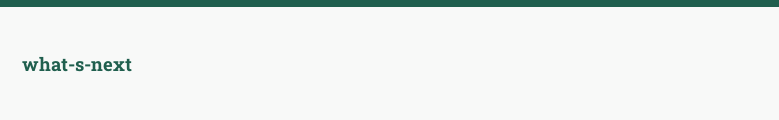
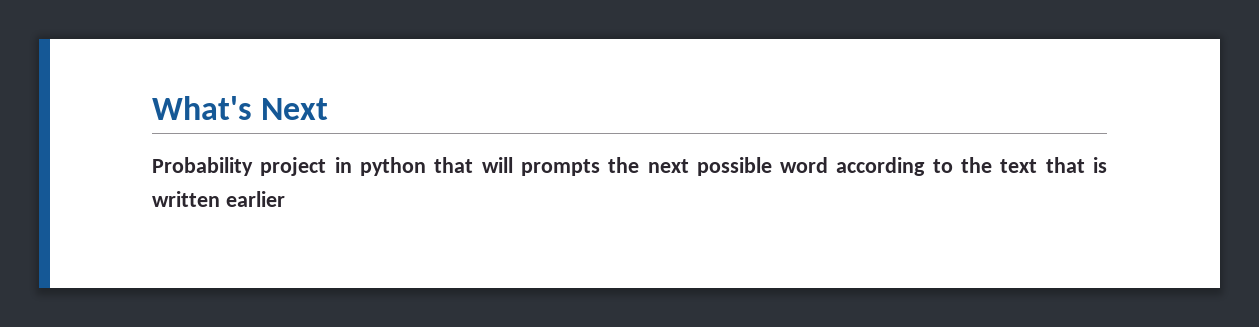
- what-s-next
+ What's Next
+ Probability project in python that will prompts the next possible word according to the text that is written earlier

